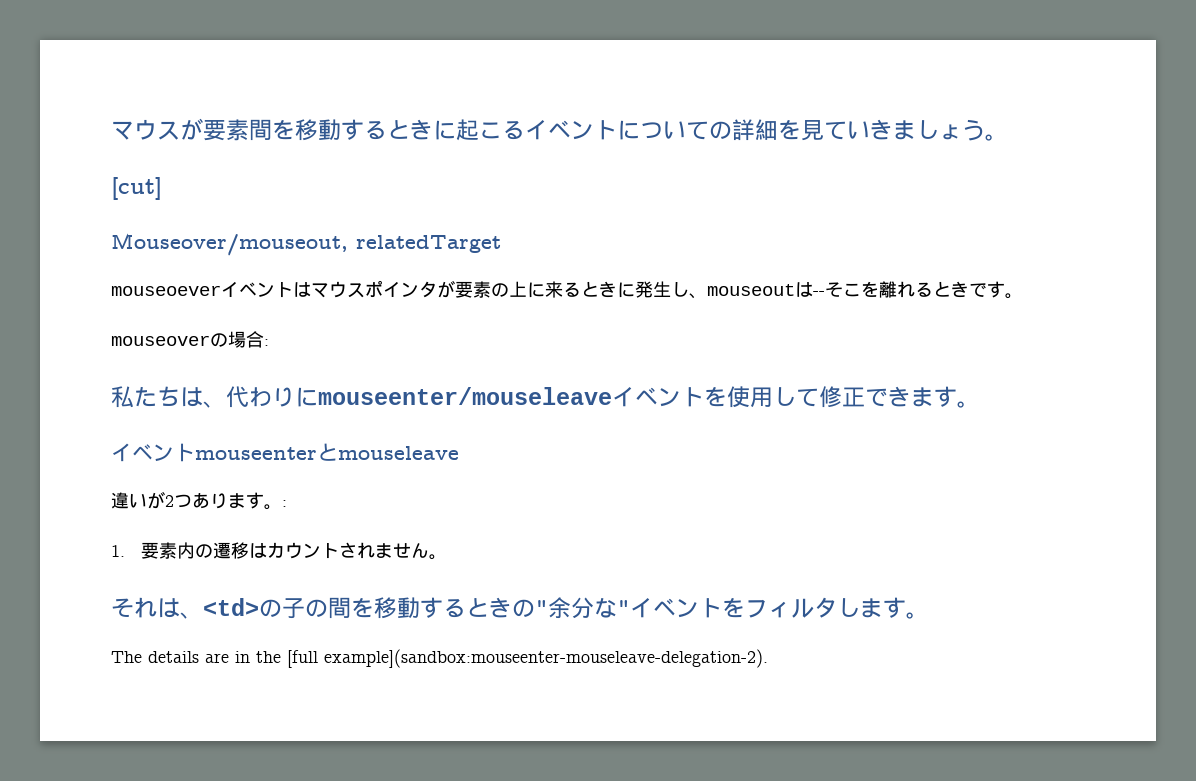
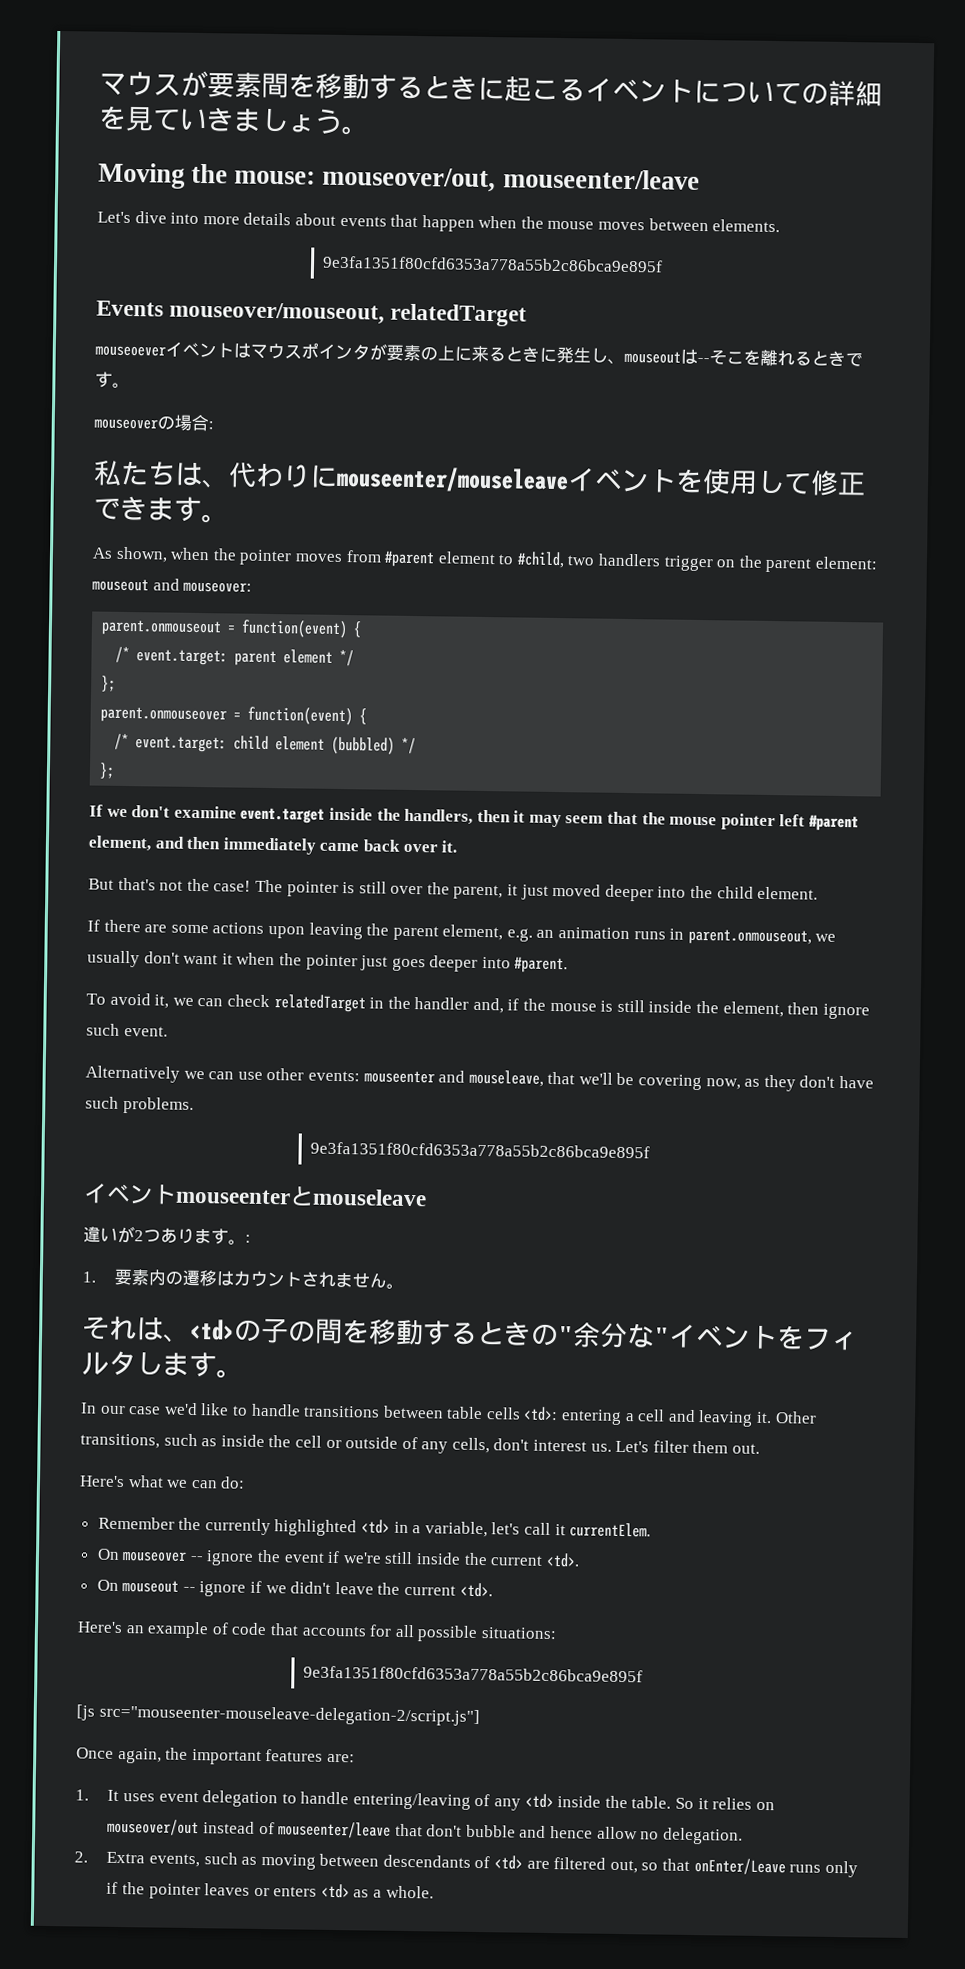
- [cut]
- Mouseover/mouseout, relatedTarget
+ Moving the mouse: mouseover/out, mouseenter/leave
+ Let's dive into more details about events that happen when the mouse moves between elements.
+ 9e3fa1351f80cfd6353a778a55b2c86bca9e895f
+ Events mouseover/mouseout, relatedTarget
+ As shown, when the pointer moves from #parent element to #child, two handlers trigger on the parent element: mouseout and mouseover:
+ parent.onmouseout = function(event) {
+ /* event.target: parent element */
+ };
+ parent.onmouseover = function(event) {
+ /* event.target: child element (bubbled) */
+ };
+ If we don't examine event.target inside the handlers, then it may seem that the mouse pointer left #parent element, and then immediately came back over it.
+ But that's not the case! The pointer is still over the parent, it just moved deeper into the child element.
+ If there are some actions upon leaving the parent element, e.g. an animation runs in parent.onmouseout, we usually don't want it when the pointer just goes deeper into #parent.
+ To avoid it, we can check relatedTarget in the handler and, if the mouse is still inside the element, then ignore such event.
+ Alternatively we can use other events: mouseenter and mouseleave, that we'll be covering now, as they don't have such problems.
+ 9e3fa1351f80cfd6353a778a55b2c86bca9e895f
- The details are in the [full example](sandbox:mouseenter-mouseleave-delegation-2).
+ In our case we'd like to handle transitions between table cells <td>: entering a cell and leaving it. Other transitions, such as inside the cell or outside of any cells, don't interest us. Let's filter them out.
+ Here's what we can do:
+ Remember the currently highlighted <td> in a variable, let's call it currentElem.
+ On mouseover -- ignore the event if we're still inside the current <td>.
+ On mouseout -- ignore if we didn't leave the current <td>.
+ Here's an example of code that accounts for all possible situations:
+ 9e3fa1351f80cfd6353a778a55b2c86bca9e895f
+ [js src="mouseenter-mouseleave-delegation-2/script.js"]
+ Once again, the important features are:
+ 1. It uses event delegation to handle entering/leaving of any <td> inside the table. So it relies on mouseover/out instead of mouseenter/leave that don't bubble and hence allow no delegation.
+ 2. Extra events, such as moving between descendants of <td> are filtered out, so that onEnter/Leave runs only if the pointer leaves or enters <td> as a whole.

